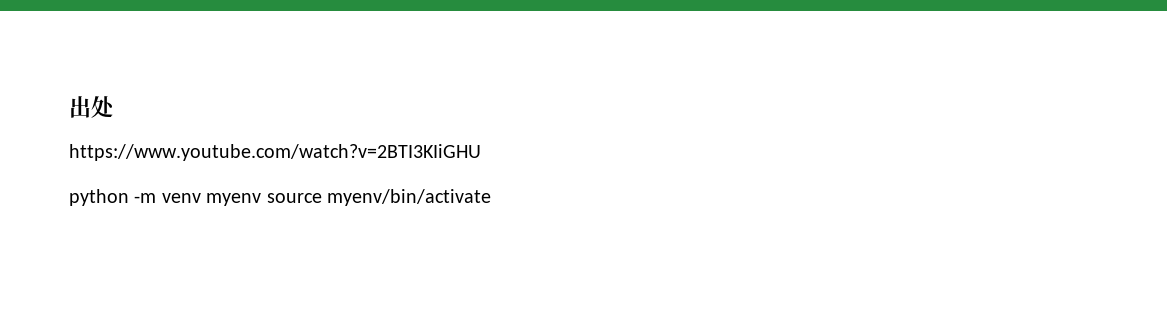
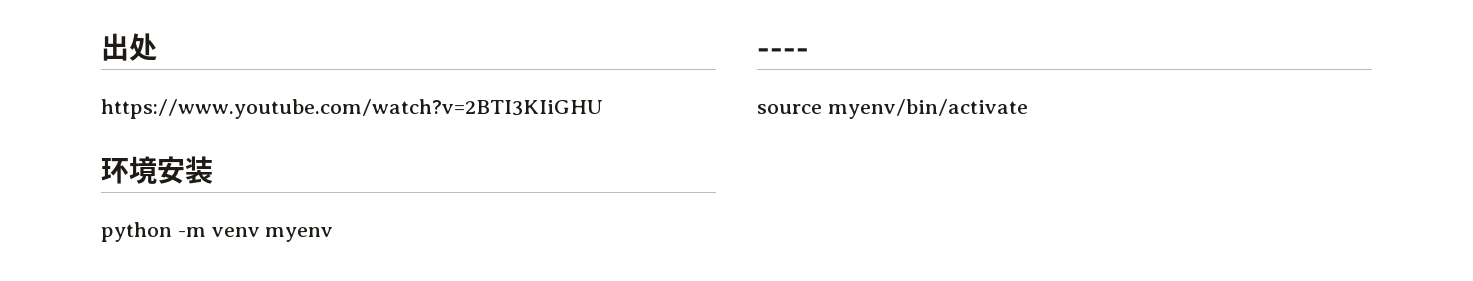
+ 环境安装
- python -m venv myenv source myenv/bin/activate
+ python -m venv myenv
+ ----
+ source myenv/bin/activate

